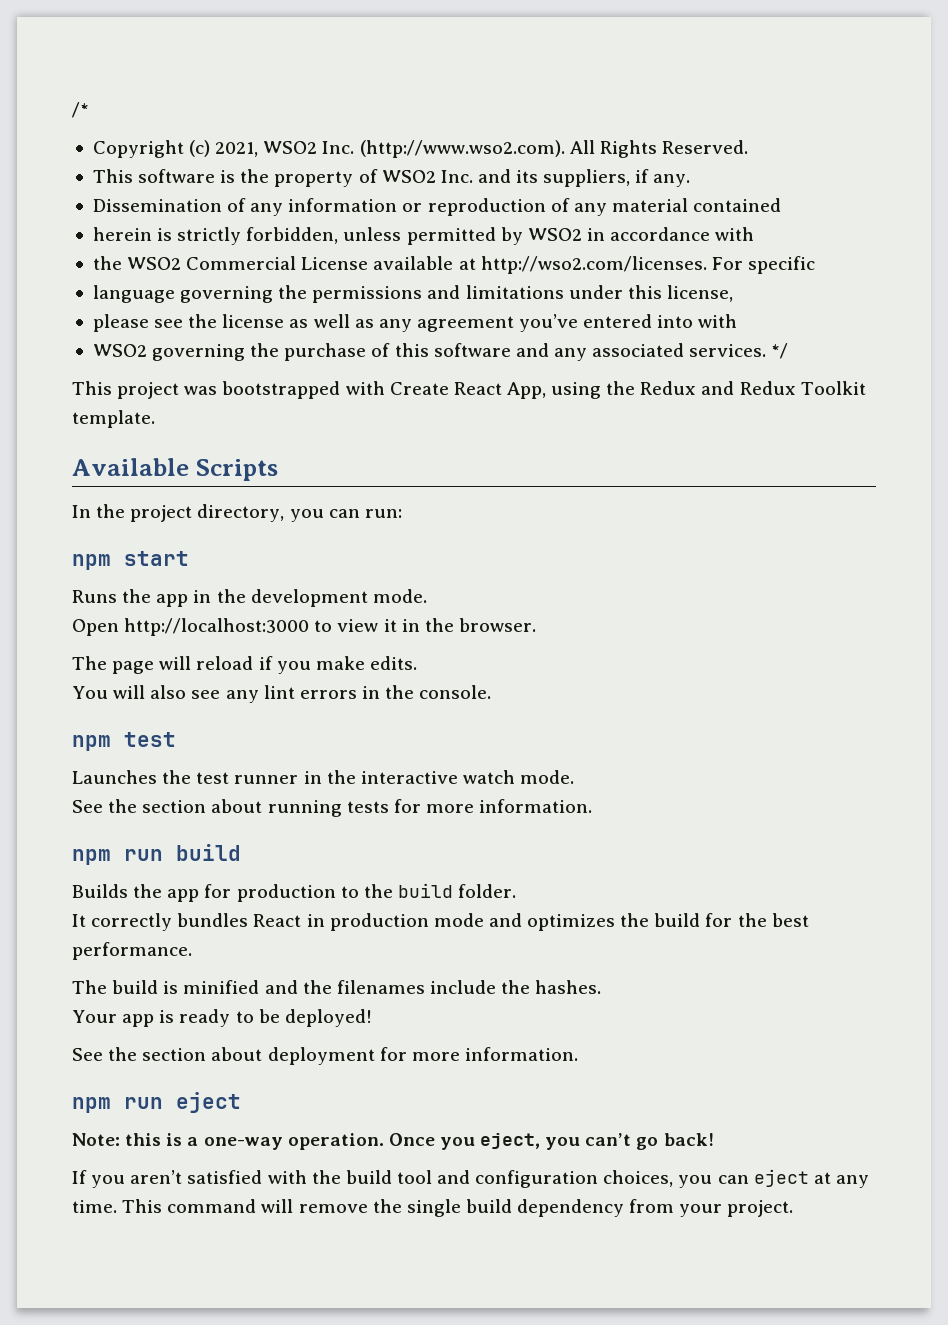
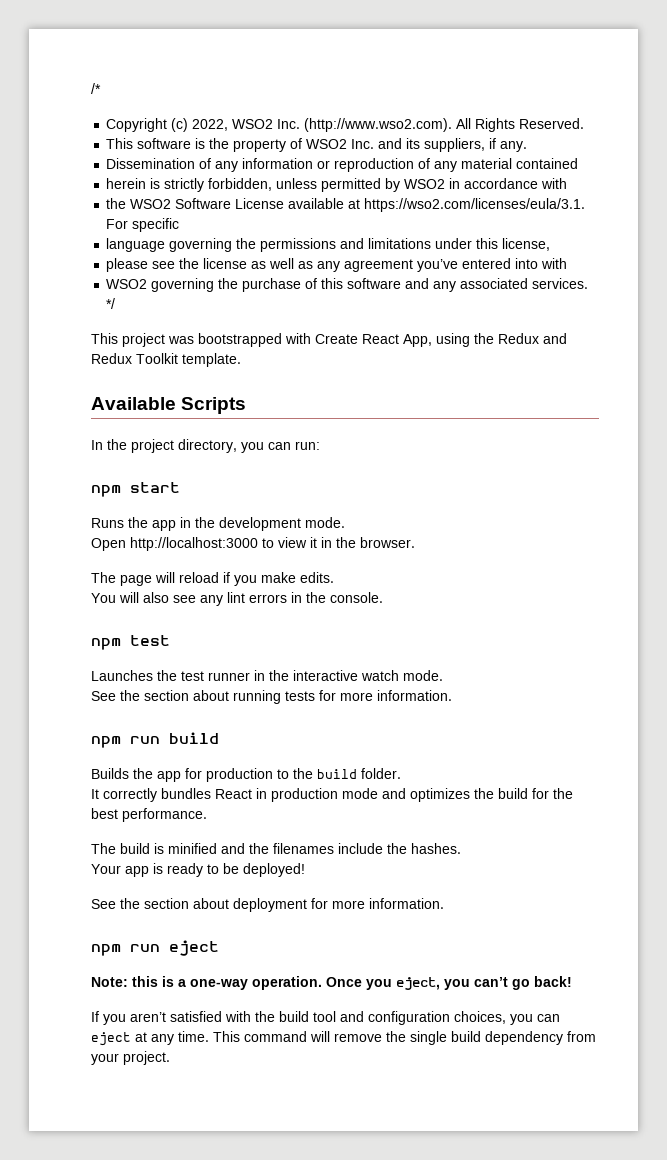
- Copyright (c) 2021, WSO2 Inc. (http://www.wso2.com). All Rights Reserved.
+ Copyright (c) 2022, WSO2 Inc. (http://www.wso2.com). All Rights Reserved.
- the WSO2 Commercial License available at http://wso2.com/licenses. For specific
+ the WSO2 Software License available at https://wso2.com/licenses/eula/3.1. For specific

